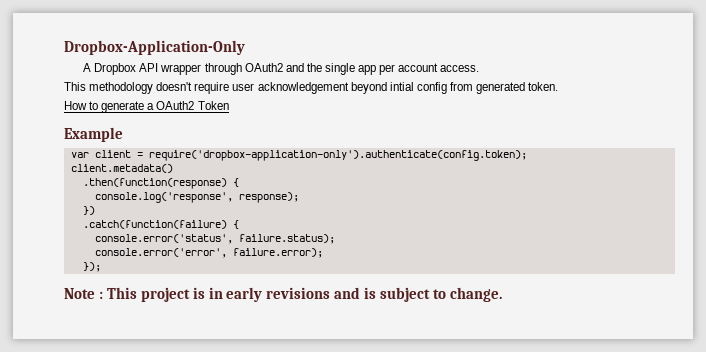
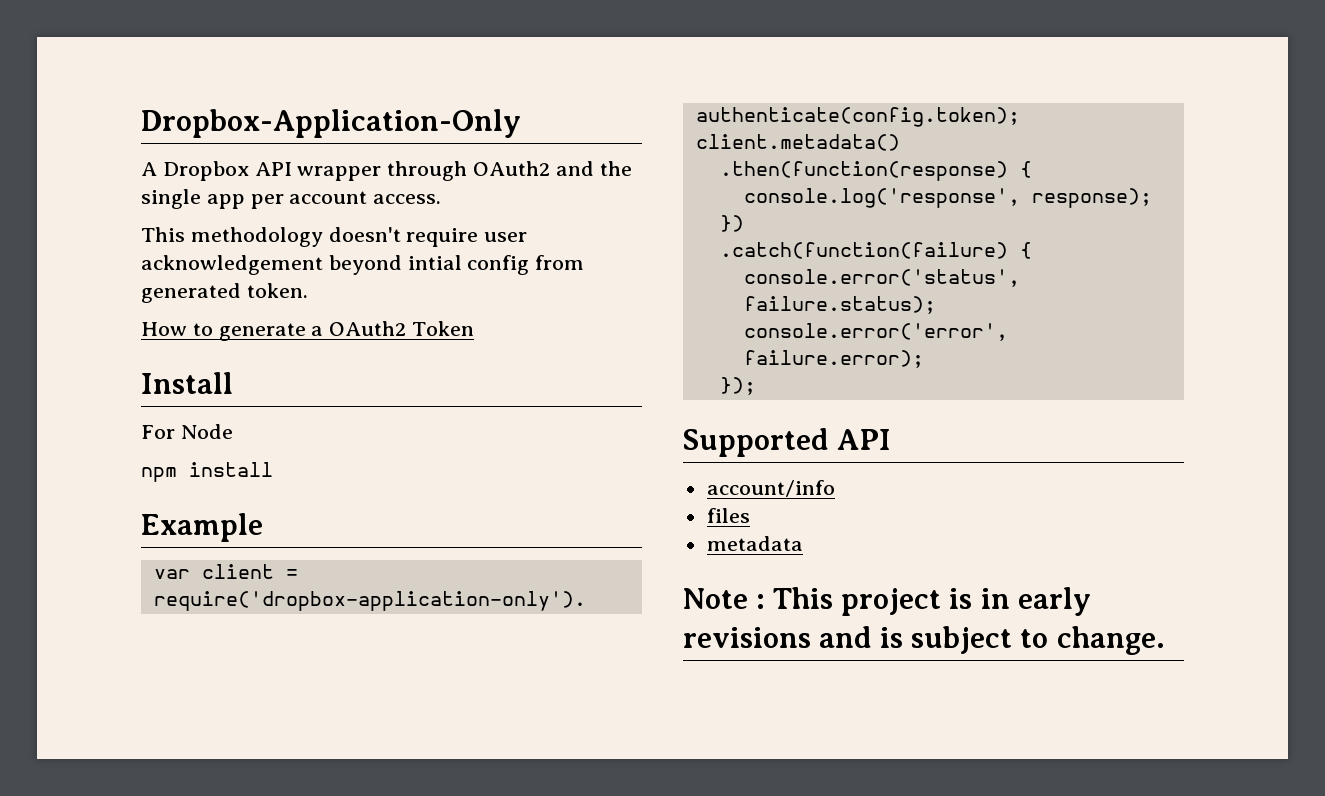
+ Install
+ For Node
+ npm install
+ Supported API
+ account/info
+ files
+ metadata

